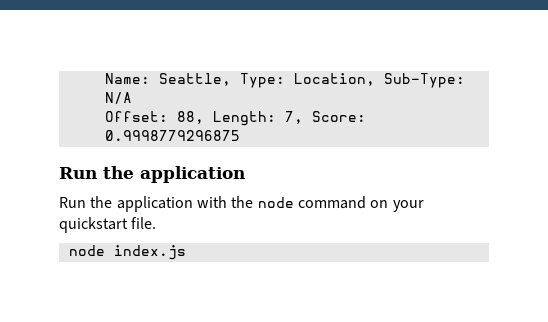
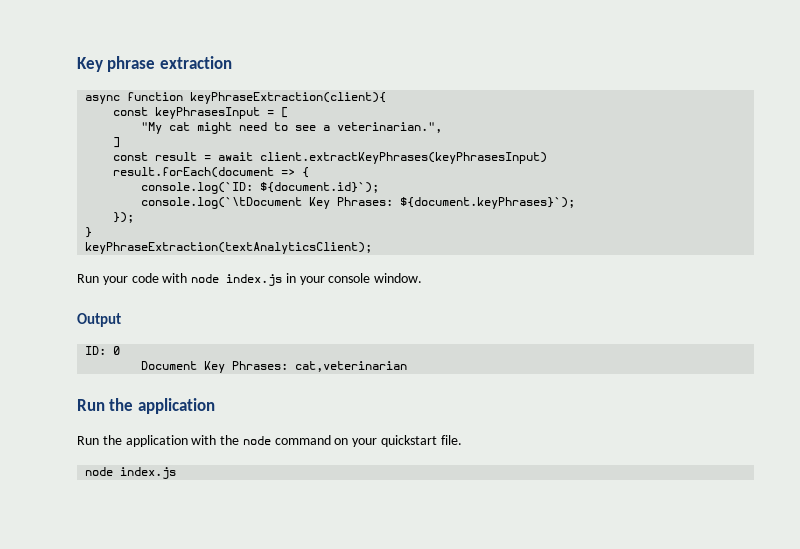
- Name: Seattle, Type: Location, Sub-Type: N/A
- Offset: 88, Length: 7, Score: 0.9998779296875
+ Key phrase extraction
+ async function keyPhraseExtraction(client){
+ const keyPhrasesInput = [
+ "My cat might need to see a veterinarian.",
+ ]
+ const result = await client.extractKeyPhrases(keyPhrasesInput)
+ result.forEach(document => {
+ console.log(`ID: ${document.id}`);
+ console.log(`\tDocument Key Phrases: ${document.keyPhrases}`);
+ });
+ }
+ keyPhraseExtraction(textAnalyticsClient);
+ Run your code with node index.js in your console window.
+ Output
+ ID: 0
+ Document Key Phrases: cat,veterinarian

